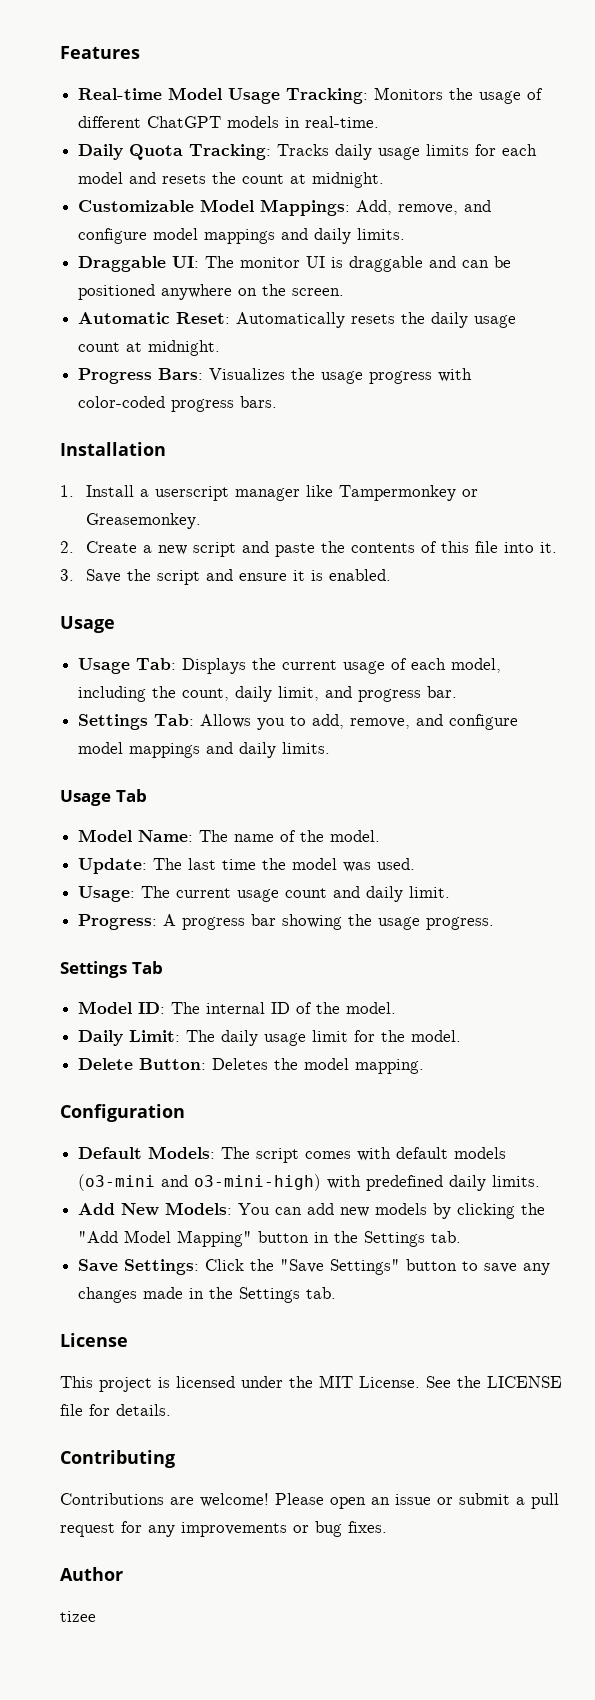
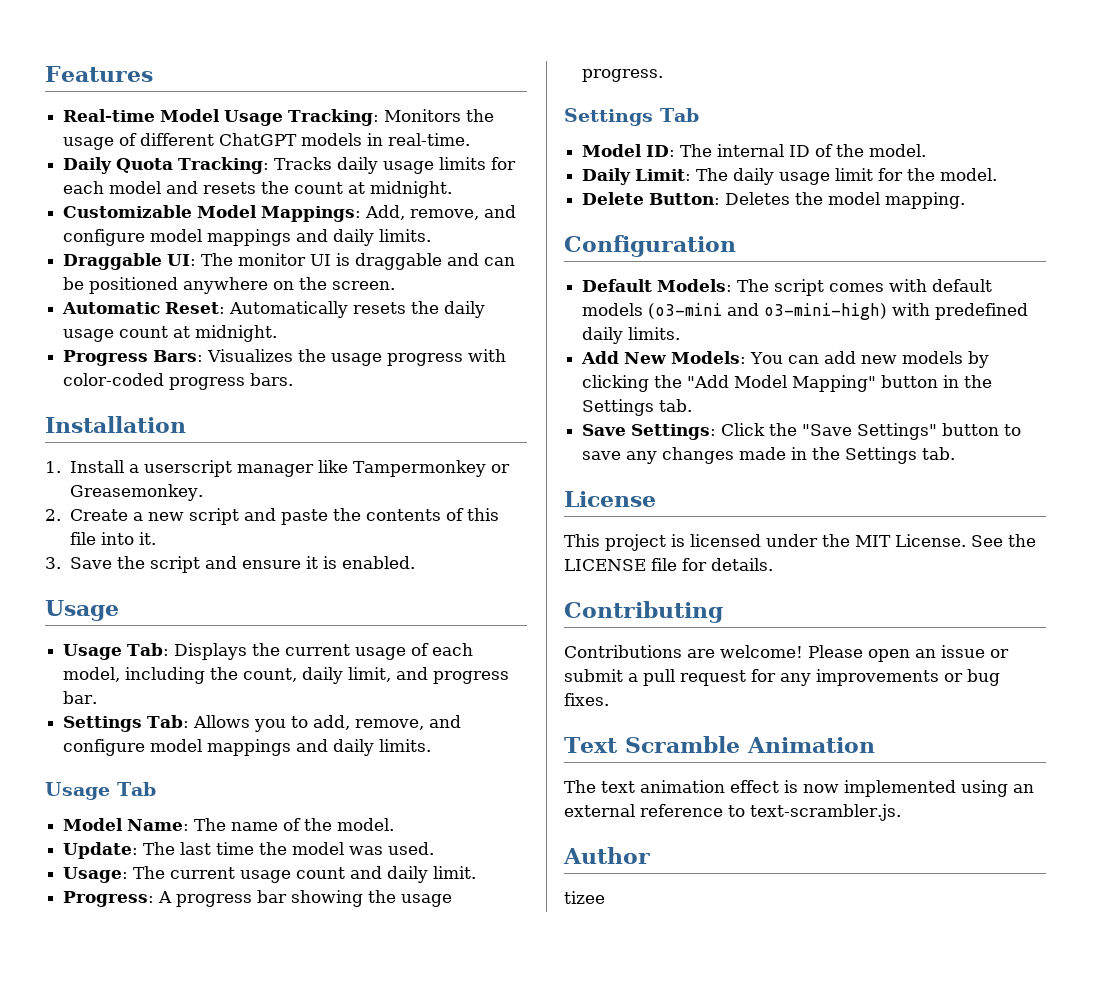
+ Text Scramble Animation
+ The text animation effect is now implemented using an external reference to text-scrambler.js.

